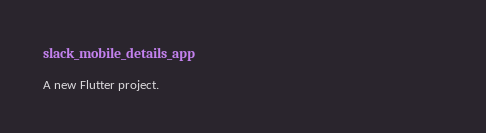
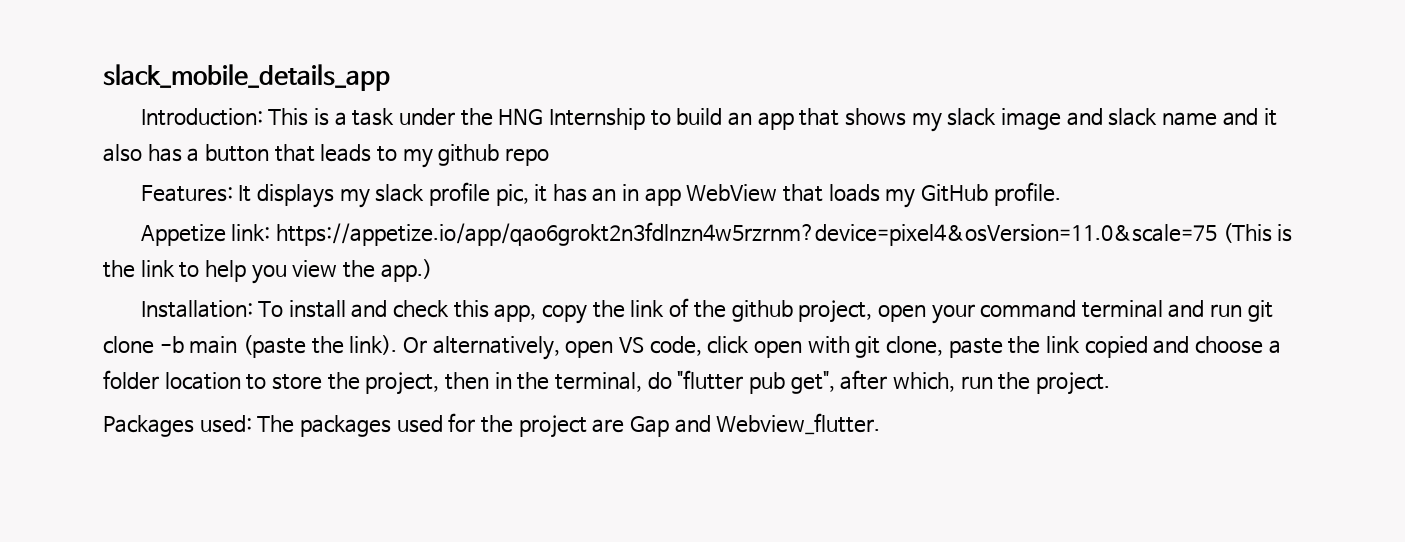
- A new Flutter project.
+ Introduction: This is a task under the HNG Internship to build an app that shows my slack image and slack name and it also has a button that leads to my github repo
+ Features: It displays my slack profile pic, it has an in app WebView that loads my GitHub profile.
+ Appetize link: https://appetize.io/app/qao6grokt2n3fdlnzn4w5rzrnm?device=pixel4&osVersion=11.0&scale=75 (This is the link to help you view the app.)
+ Installation: To install and check this app, copy the link of the github project, open your command terminal and run git clone -b main (paste the link). Or alternatively, open VS code, click open with git clone, paste the link copied and choose a folder location to store the project, then in the terminal, do "flutter pub get", after which, run the project.
+ Packages used: The packages used for the project are Gap and Webview_flutter.

